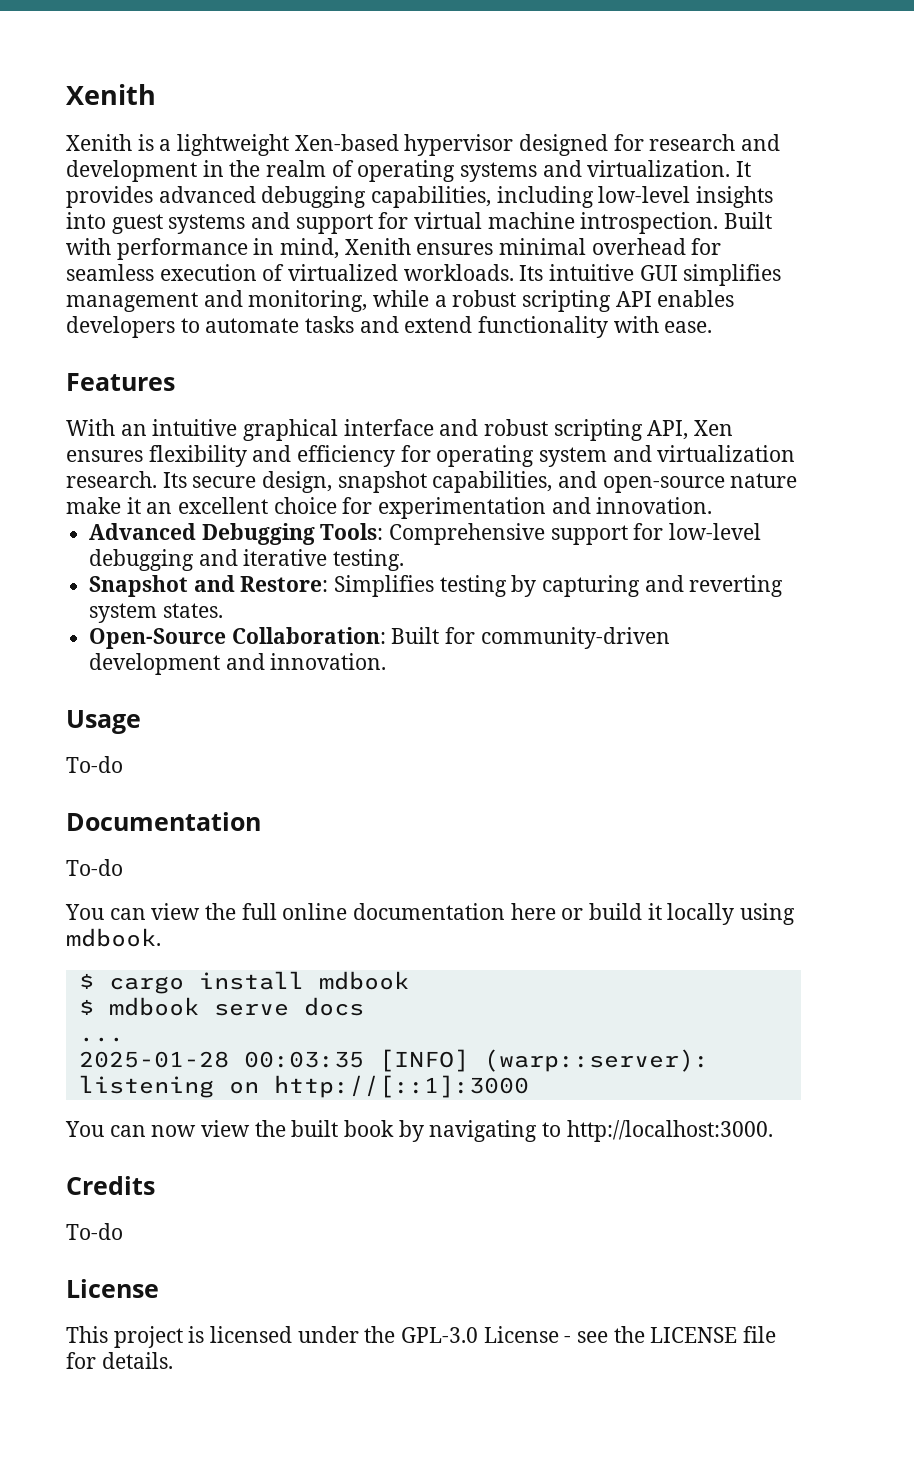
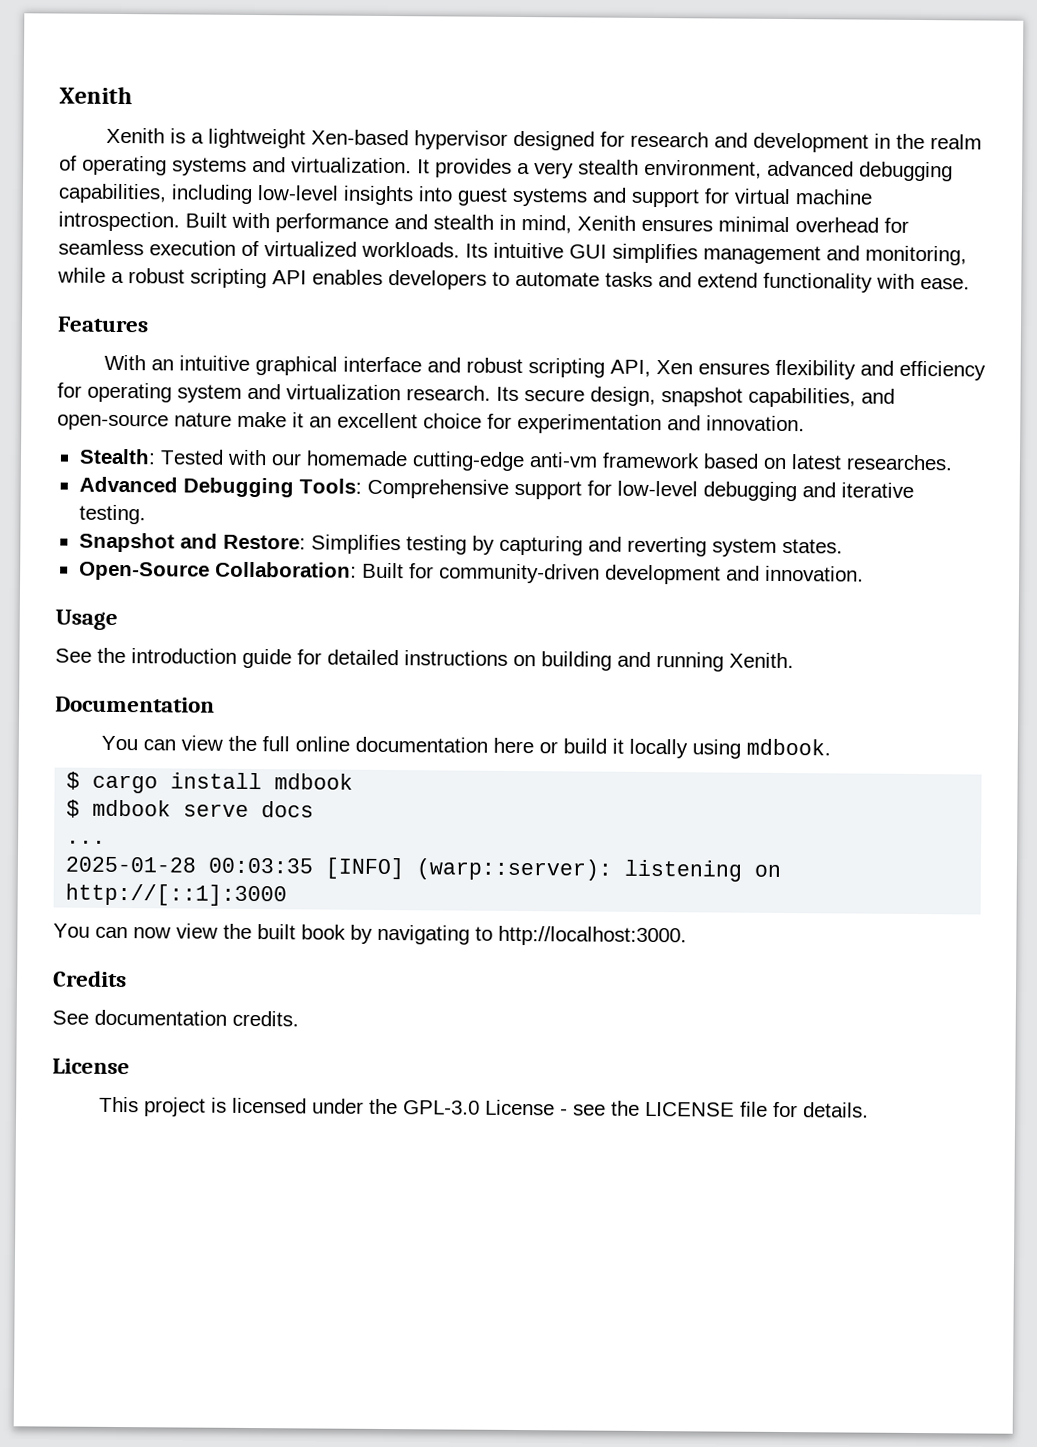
- It provides advanced debugging capabilities, including low-level insights into guest systems and support for virtual machine introspection.
+ It provides a very stealth environment, advanced debugging capabilities, including low-level insights into guest systems and support for virtual machine introspection.
- Built with performance in mind, Xenith ensures minimal overhead for seamless execution of virtualized workloads.
+ Built with performance and stealth in mind, Xenith ensures minimal overhead for seamless execution of virtualized workloads.
+ Stealth: Tested with our homemade cutting-edge anti-vm framework based on latest researches.
  Usage
- To-do
+ See the introduction guide for detailed instructions on building and running Xenith.
  Documentation
- To-do
  Credits
- To-do
+ See documentation credits.

